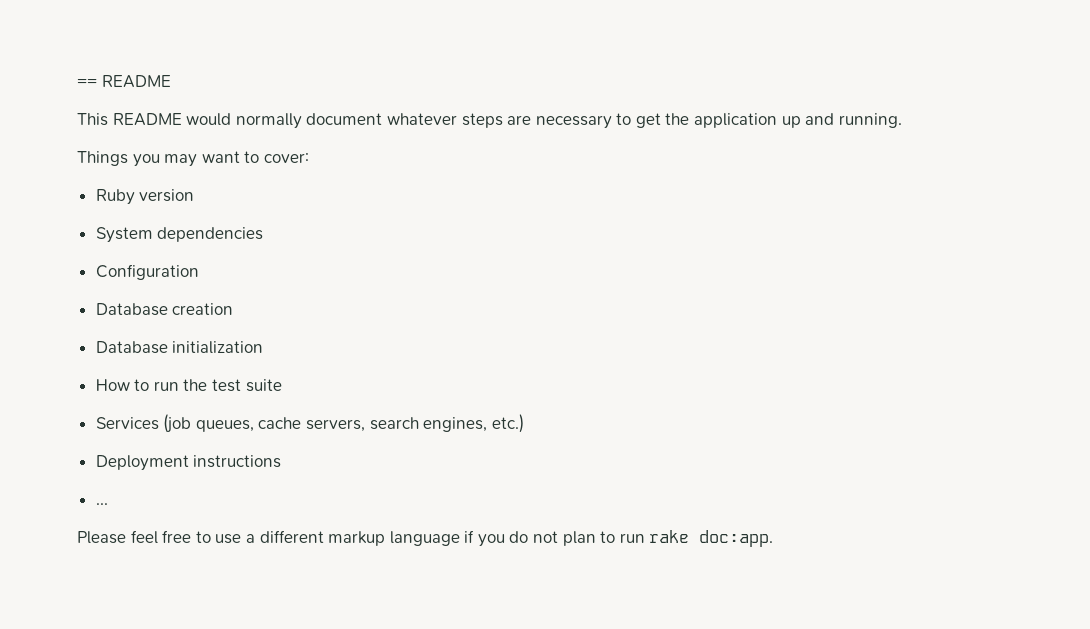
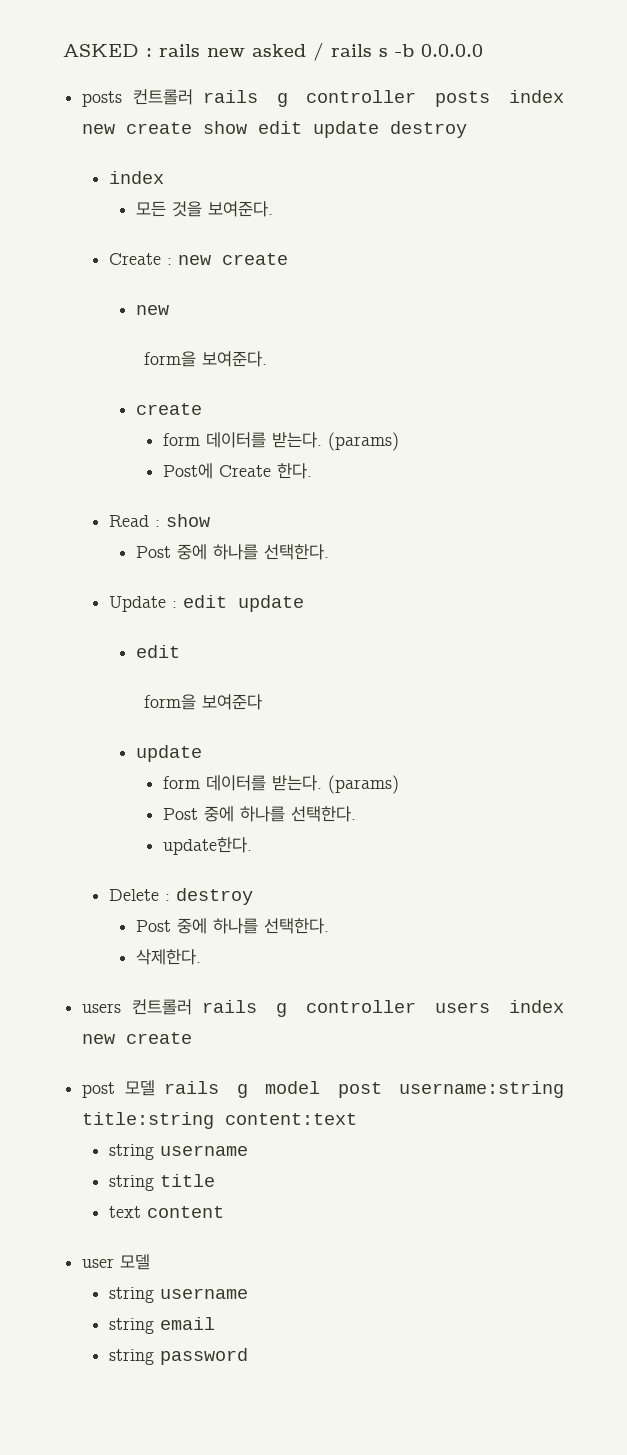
- == README
- This README would normally document whatever steps are necessary to get the application up and running.
- Things you may want to cover:
- Ruby version
- System dependencies
- Configuration
- Database creation
- Database initialization
- How to run the test suite
- Services (job queues, cache servers, search engines, etc.)
- Deployment instructions
- ...
- Please feel free to use a different markup language if you do not plan to run rake doc:app.
+ ASKED : rails new asked / rails s -b 0.0.0.0
+ posts 컨트롤러 rails g controller posts index new create show edit update destroy
+ index
+ 모든 것을 보여준다.
+ Create : new create
+ new
+ form을 보여준다.
+ create
+ form 데이터를 받는다. (params)
+ Post에 Create 한다.
+ Read : show
+ Post 중에 하나를 선택한다.
+ Update : edit update
+ edit
+ form을 보여준다
+ update
+ form 데이터를 받는다. (params)
+ Post 중에 하나를 선택한다.
+ update한다.
+ Delete : destroy
+ Post 중에 하나를 선택한다.
+ 삭제한다.
+ users 컨트롤러 rails g controller users index new create
+ post 모델 rails g model post username:string title:string content:text
+ string username
+ string title
+ text content
+ user 모델
+ string username
+ string email
+ string password

